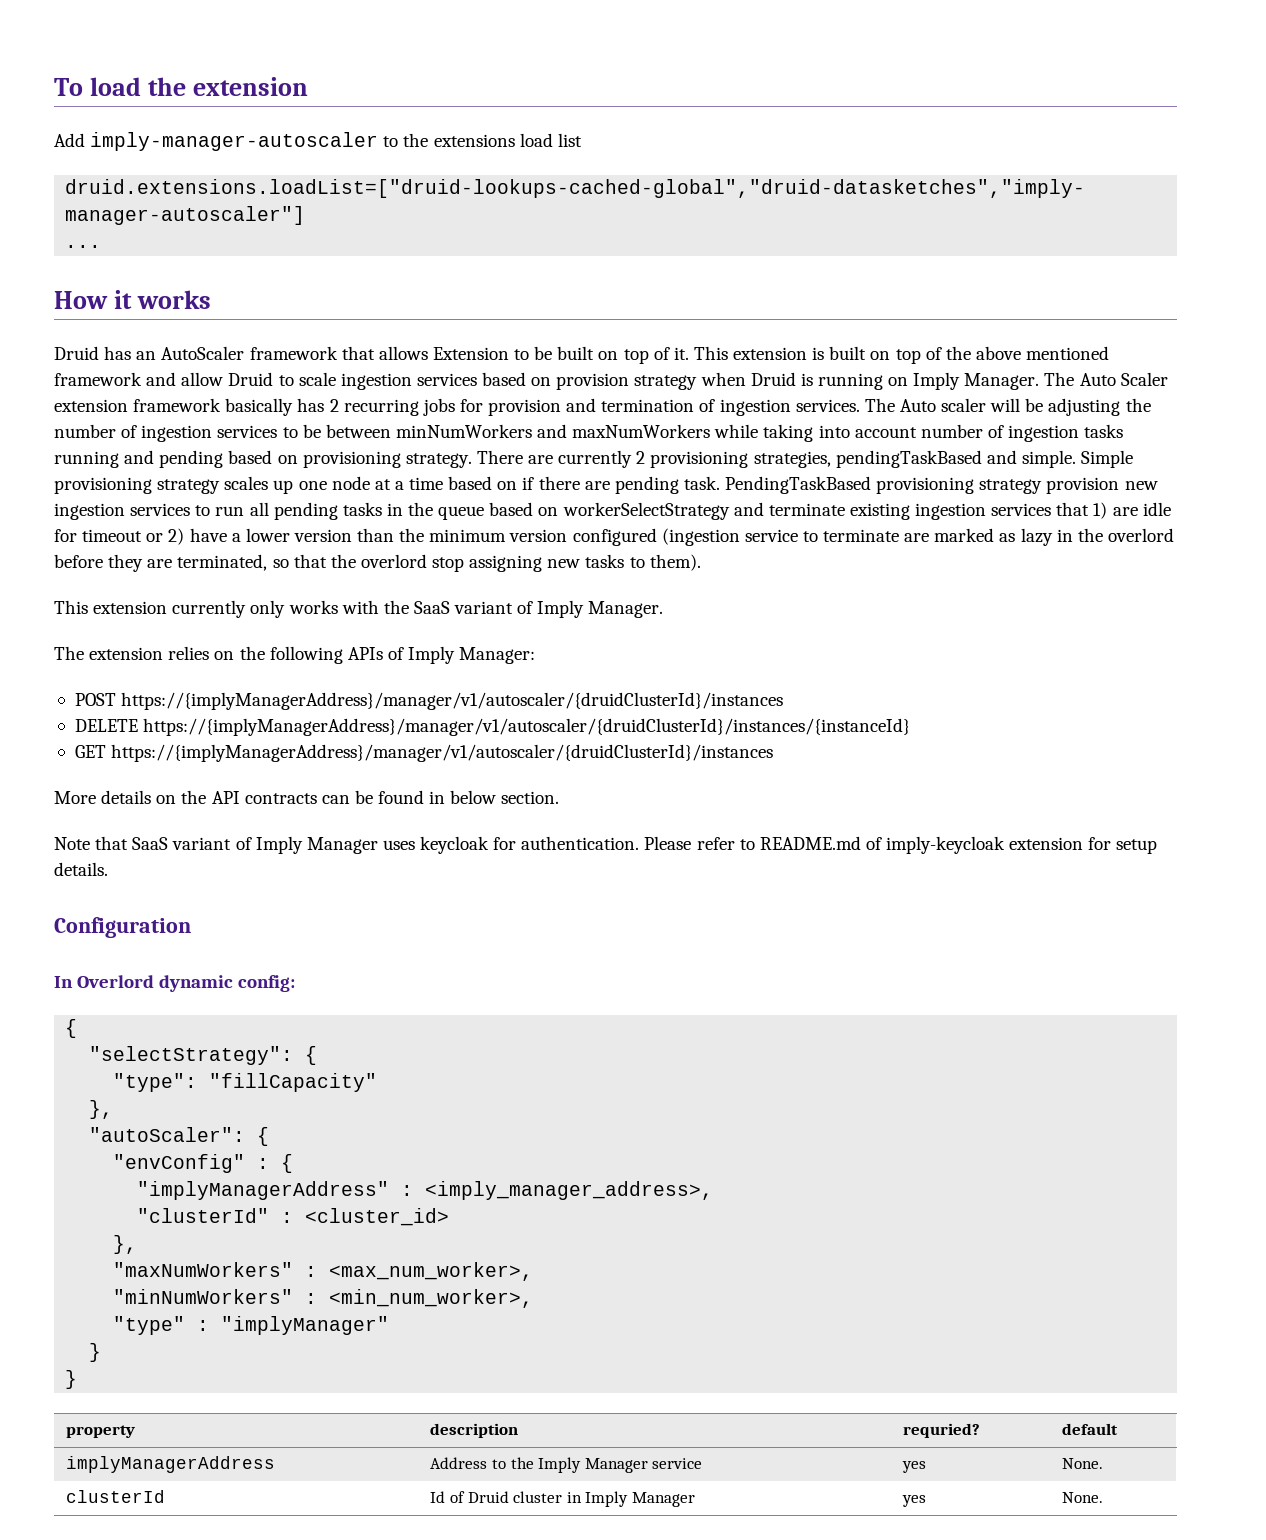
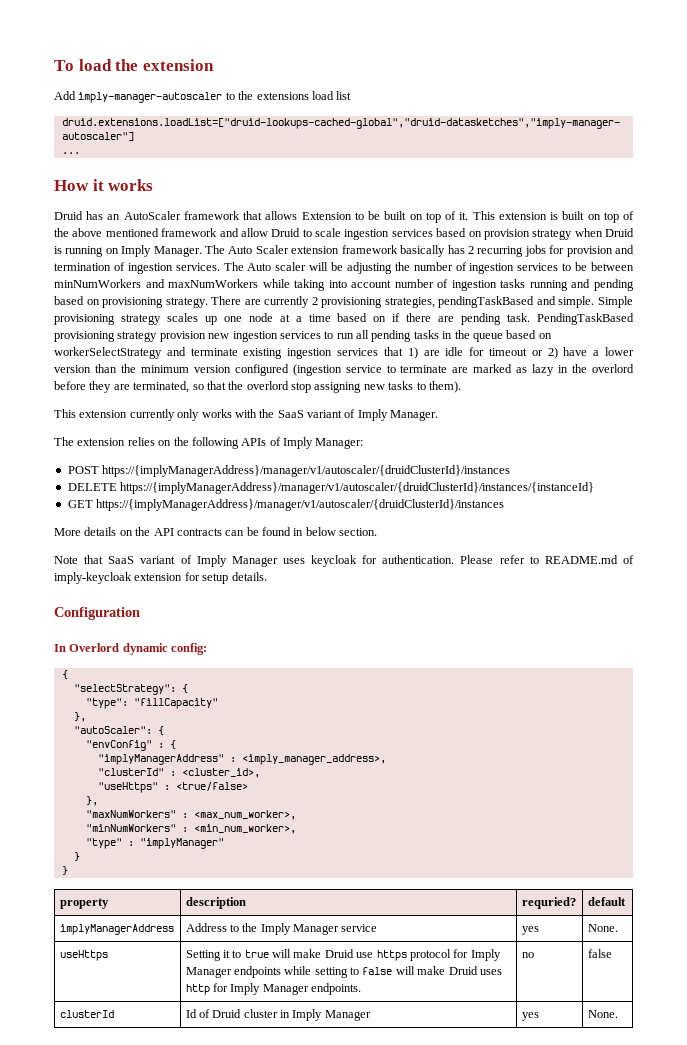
- "clusterId" : <cluster_id>
+ "clusterId" : <cluster_id>,
+ "useHttps" : <true/false>
+ useHttps | Setting it to true will make Druid use https protocol for Imply Manager endpoints while setting to false will make Druid uses http for Imply Manager endpoints. | no | false

